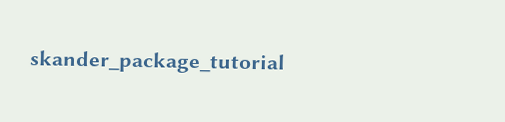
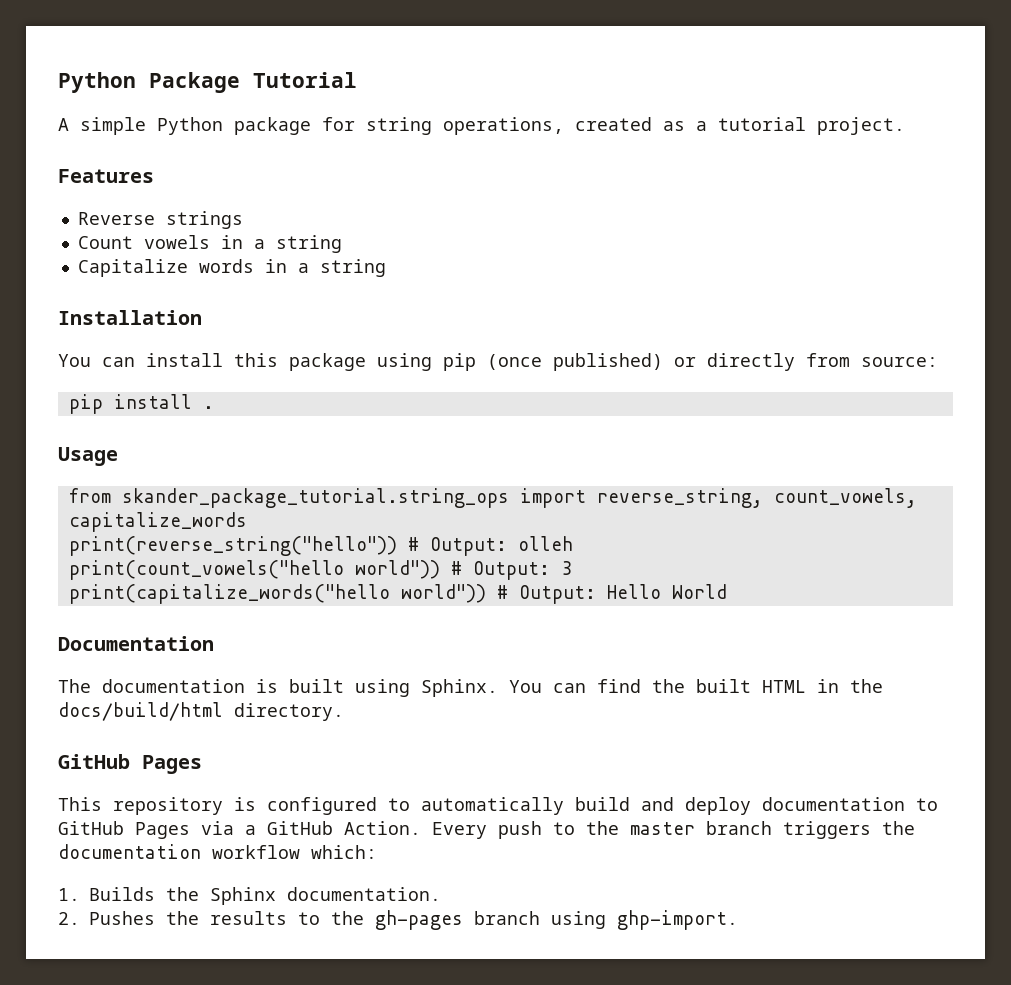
- skander_package_tutorial
+ Python Package Tutorial
+ A simple Python package for string operations, created as a tutorial project.
+ Features
+ Reverse strings
+ Count vowels in a string
+ Capitalize words in a string
+ Installation
+ You can install this package using pip (once published) or directly from source:
+ pip install .
+ Usage
+ from skander_package_tutorial.string_ops import reverse_string, count_vowels, capitalize_words
+ print(reverse_string("hello")) # Output: olleh
+ print(count_vowels("hello world")) # Output: 3
+ print(capitalize_words("hello world")) # Output: Hello World
+ Documentation
+ The documentation is built using Sphinx. You can find the built HTML in the docs/build/html directory.
+ GitHub Pages
+ This repository is configured to automatically build and deploy documentation to GitHub Pages via a GitHub Action. Every push to the master branch triggers the documentation workflow which:
+ 1. Builds the Sphinx documentation.
+ 2. Pushes the results to the gh-pages branch using ghp-import.

